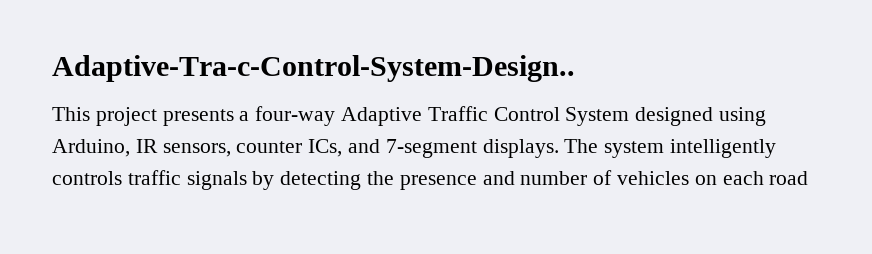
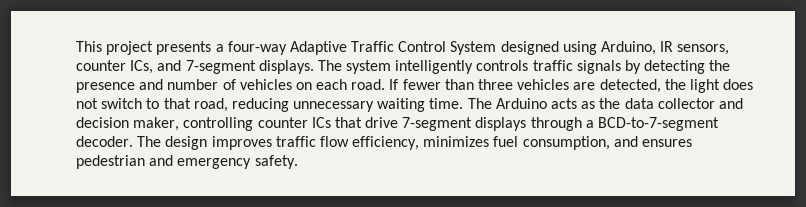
- Adaptive-Tra-c-Control-System-Design..
- The system intelligently controls traffic signals by detecting the presence and number of vehicles on each road
+ The system intelligently controls traffic signals by detecting the presence and number of vehicles on each road. If fewer than three vehicles are detected, the light does not switch to that road, reducing unnecessary waiting time. The Arduino acts as the data collector and decision maker, controlling counter ICs that drive 7-segment displays through a BCD-to-7-segment decoder. The design improves traffic flow efficiency, minimizes fuel consumption, and ensures pedestrian and emergency safety.

